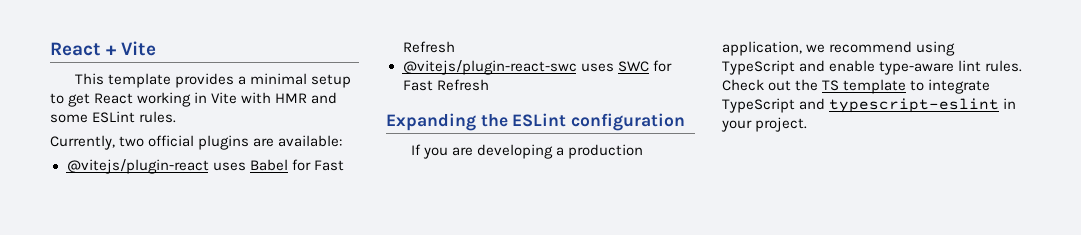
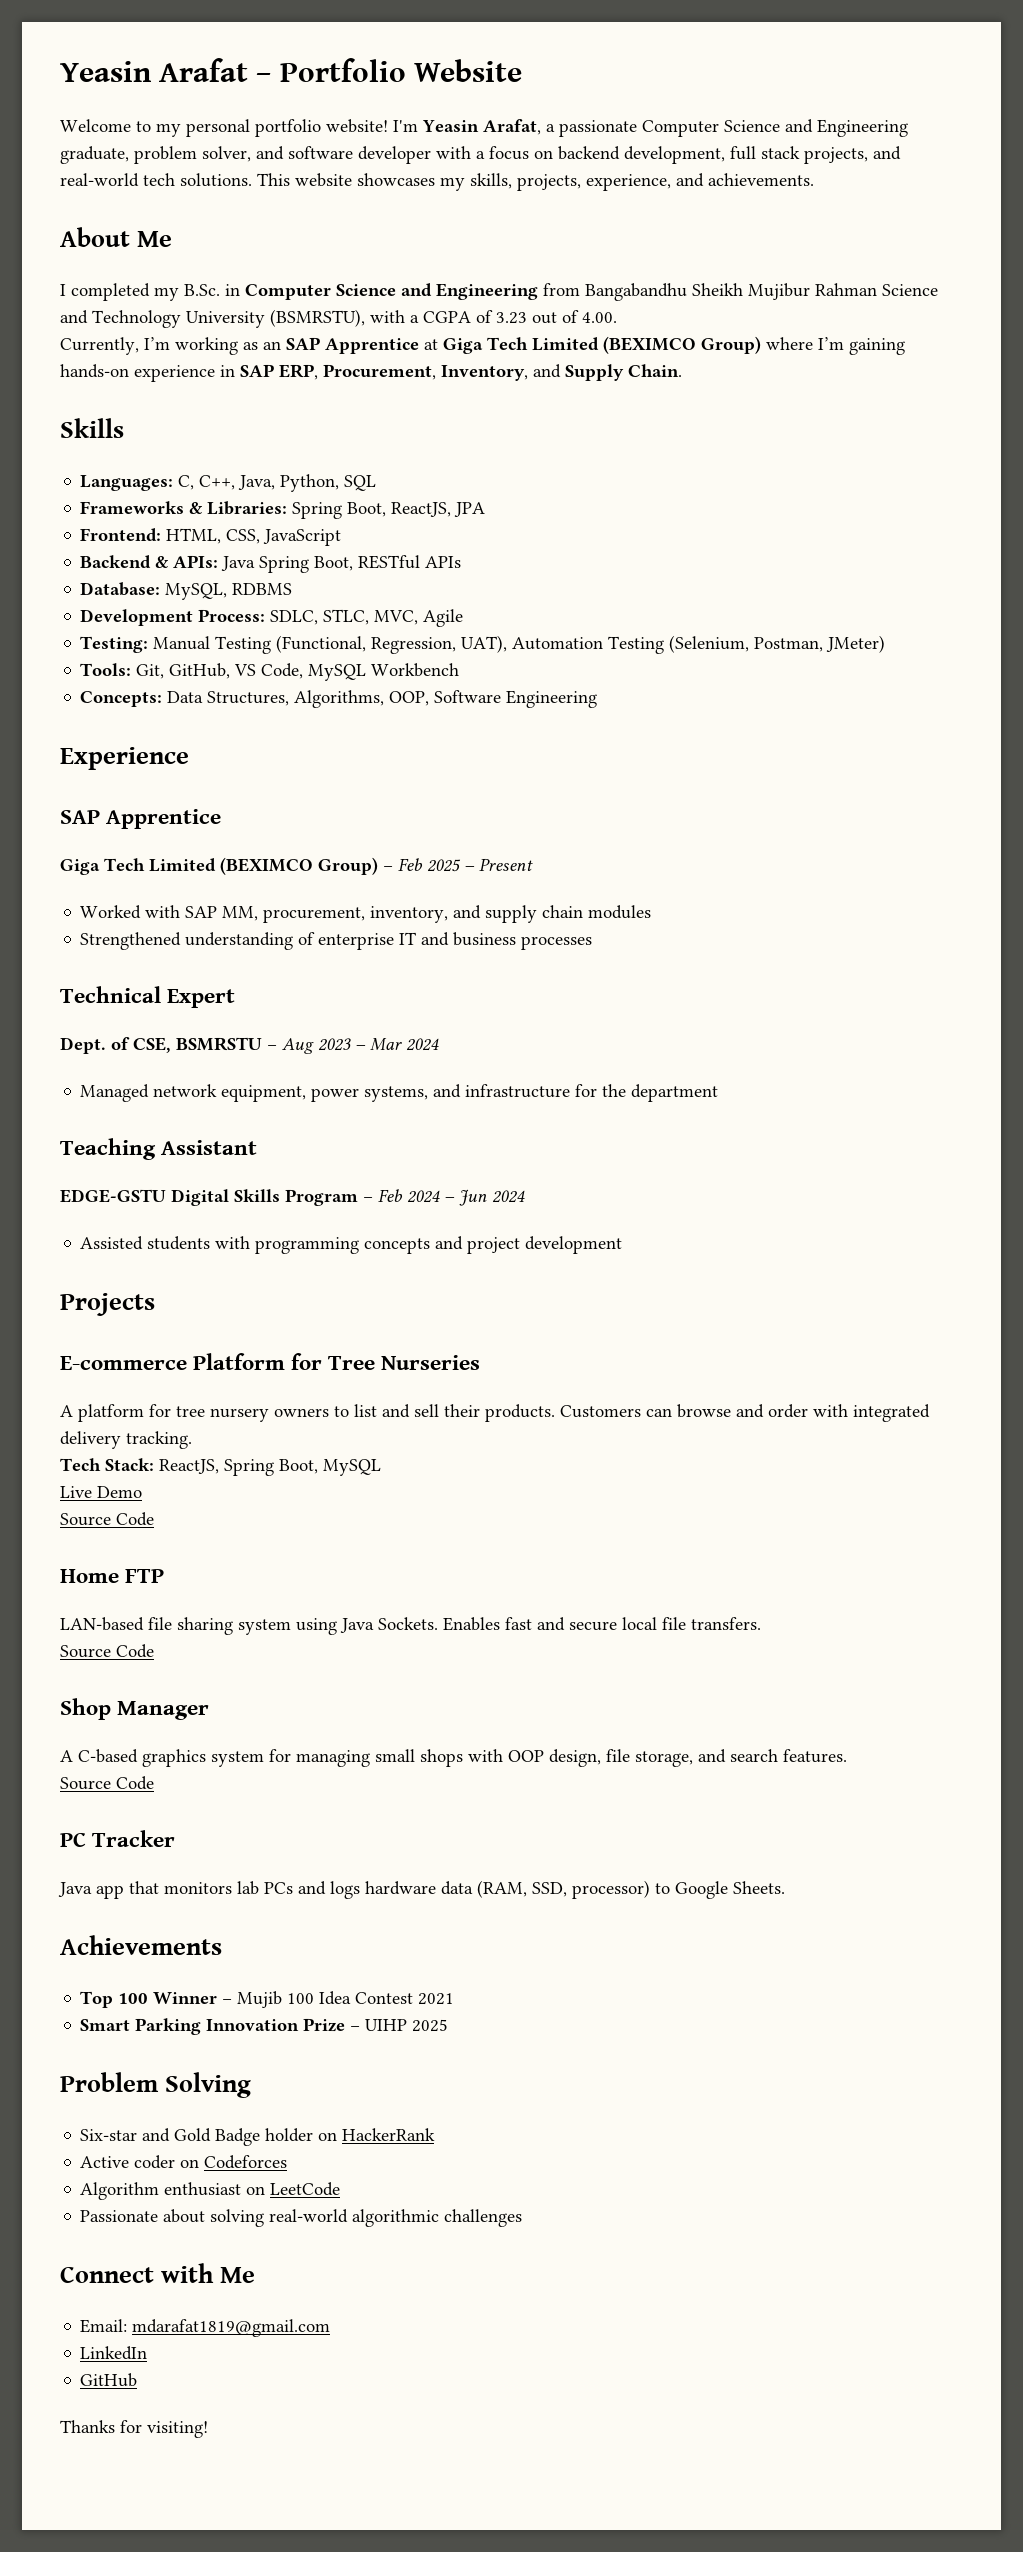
- React + Vite
- This template provides a minimal setup to get React working in Vite with HMR and some ESLint rules.
- Currently, two official plugins are available:
- @vitejs/plugin-react uses Babel for Fast Refresh
- @vitejs/plugin-react-swc uses SWC for Fast Refresh
- Expanding the ESLint configuration
- If you are developing a production application, we recommend using TypeScript and enable type-aware lint rules. Check out the TS template to integrate TypeScript and typescript-eslint in your project.
+ Yeasin Arafat – Portfolio Website
+ Welcome to my personal portfolio website! I'm Yeasin Arafat, a passionate Computer Science and Engineering graduate, problem solver, and software developer with a focus on backend development, full stack projects, and real-world tech solutions. This website showcases my skills, projects, experience, and achievements.
+ About Me
+ I completed my B.Sc. in Computer Science and Engineering from Bangabandhu Sheikh Mujibur Rahman Science and Technology University (BSMRSTU), with a CGPA of 3.23 out of 4.00.
+ Currently, I’m working as an SAP Apprentice at Giga Tech Limited (BEXIMCO Group) where I’m gaining hands-on experience in SAP ERP, Procurement, Inventory, and Supply Chain.
+ Skills
+ Languages: C, C++, Java, Python, SQL
+ Frameworks & Libraries: Spring Boot, ReactJS, JPA
+ Frontend: HTML, CSS, JavaScript
+ Backend & APIs: Java Spring Boot, RESTful APIs
+ Database: MySQL, RDBMS
+ Development Process: SDLC, STLC, MVC, Agile
+ Testing: Manual Testing (Functional, Regression, UAT), Automation Testing (Selenium, Postman, JMeter)
+ Tools: Git, GitHub, VS Code, MySQL Workbench
+ Concepts: Data Structures, Algorithms, OOP, Software Engineering
+ Experience
+ SAP Apprentice
+ Giga Tech Limited (BEXIMCO Group) – Feb 2025 – Present
+ Worked with SAP MM, procurement, inventory, and supply chain modules
+ Strengthened understanding of enterprise IT and business processes
+ Technical Expert
+ Dept. of CSE, BSMRSTU – Aug 2023 – Mar 2024
+ Managed network equipment, power systems, and infrastructure for the department
+ Teaching Assistant
+ EDGE-GSTU Digital Skills Program – Feb 2024 – Jun 2024
+ Assisted students with programming concepts and project development
+ Projects
+ E-commerce Platform for Tree Nurseries
+ A platform for tree nursery owners to list and sell their products. Customers can browse and order with integrated delivery tracking.
+ Tech Stack: ReactJS, Spring Boot, MySQL
+ Live Demo
+ Source Code
+ Home FTP
+ LAN-based file sharing system using Java Sockets. Enables fast and secure local file transfers.
+ Source Code
+ Shop Manager
+ A C-based graphics system for managing small shops with OOP design, file storage, and search features.
+ Source Code
+ PC Tracker
+ Java app that monitors lab PCs and logs hardware data (RAM, SSD, processor) to Google Sheets.
+ Achievements
+ Top 100 Winner – Mujib 100 Idea Contest 2021
+ Smart Parking Innovation Prize – UIHP 2025
+ Problem Solving
+ Six-star and Gold Badge holder on HackerRank
+ Active coder on Codeforces
+ Algorithm enthusiast on LeetCode
+ Passionate about solving real-world algorithmic challenges
+ Connect with Me
+ Email: mdarafat1819@gmail.com
+ LinkedIn
+ GitHub
+ Thanks for visiting!

